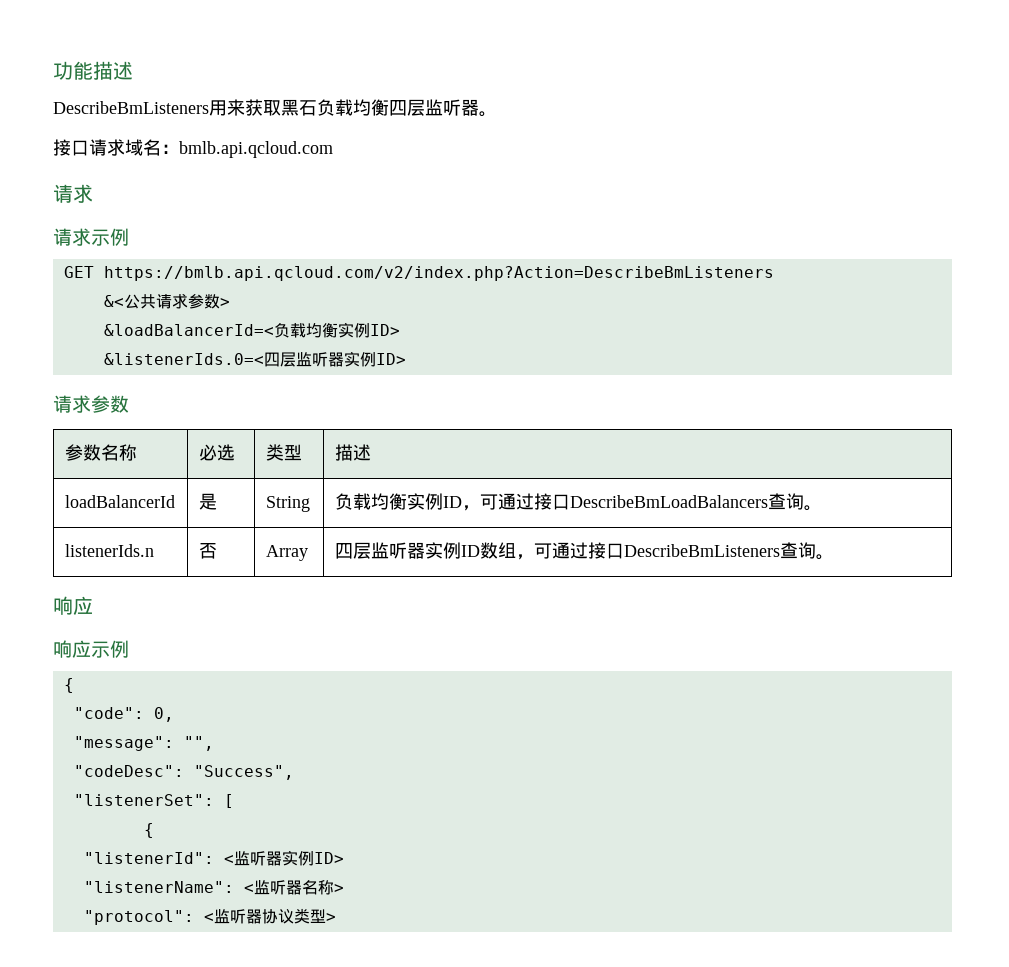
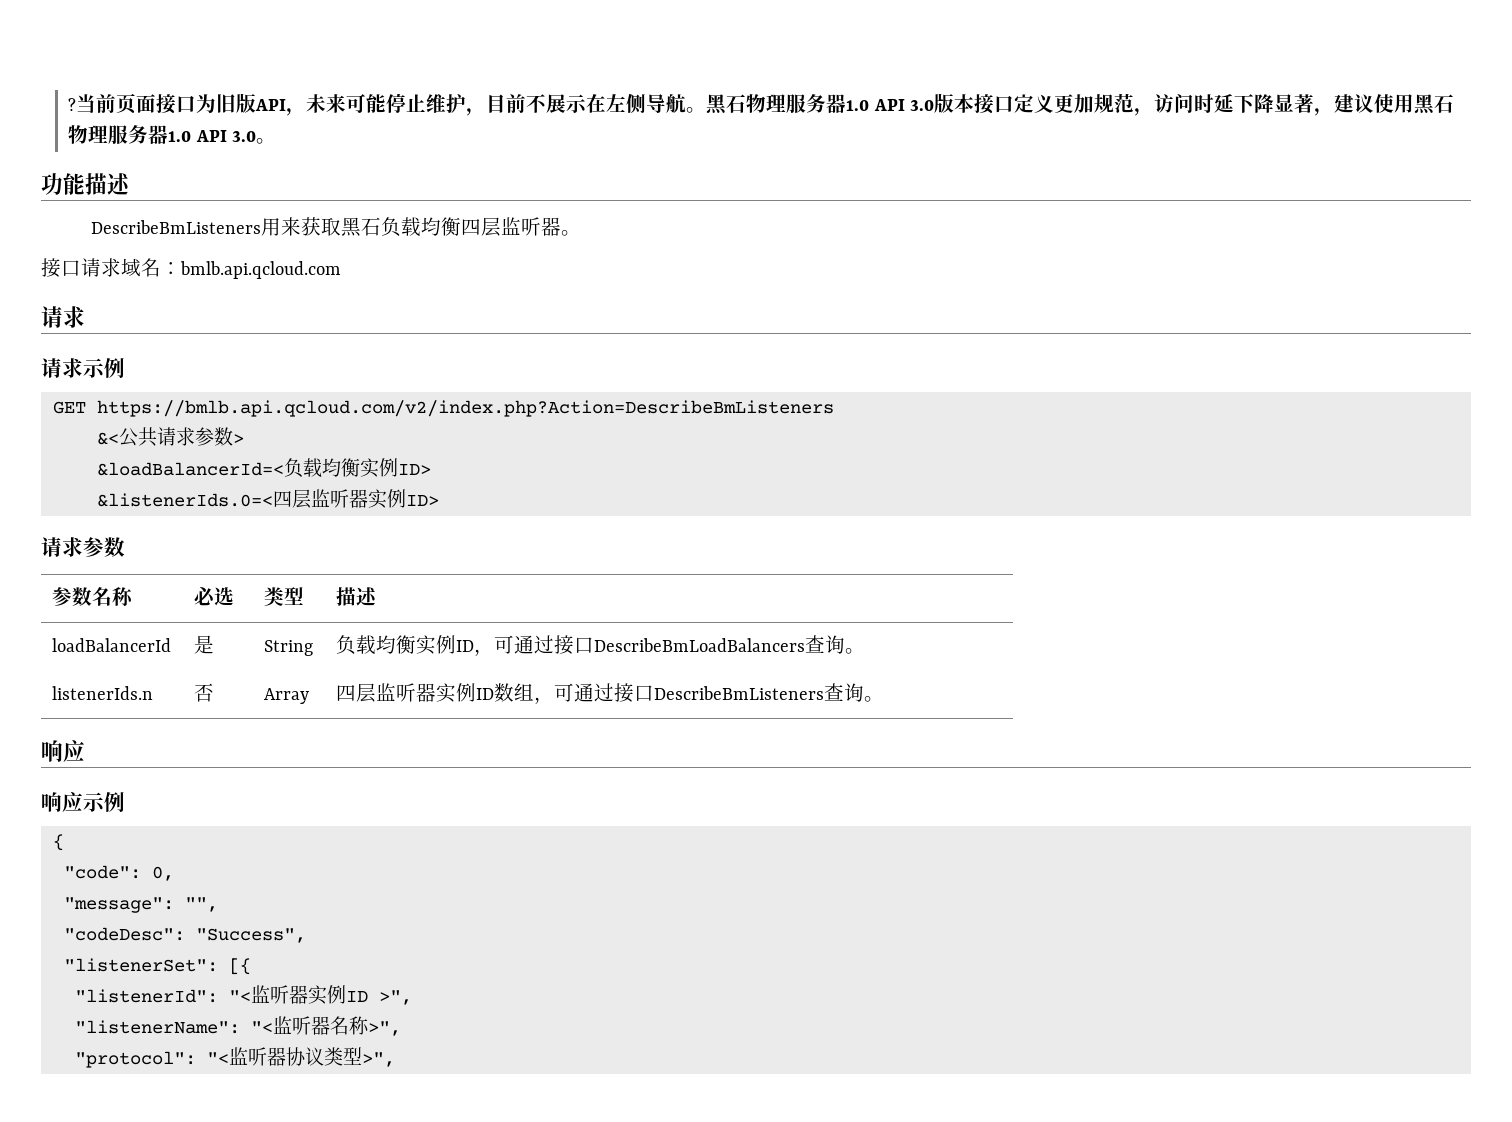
+ ?当前页面接口为旧版API，未来可能停止维护，目前不展示在左侧导航。黑石物理服务器1.0 API 3.0版本接口定义更加规范，访问时延下降显著，建议使用黑石物理服务器1.0 API 3.0。
- "listenerSet": [
- {
+ "listenerSet": [{
- "listenerId": <监听器实例ID>
+ "listenerId": "<监听器实例ID >",
- "listenerName": <监听器名称>
+ "listenerName": "<监听器名称>",
- "protocol": <监听器协议类型>
+ "protocol": "<监听器协议类型>",

